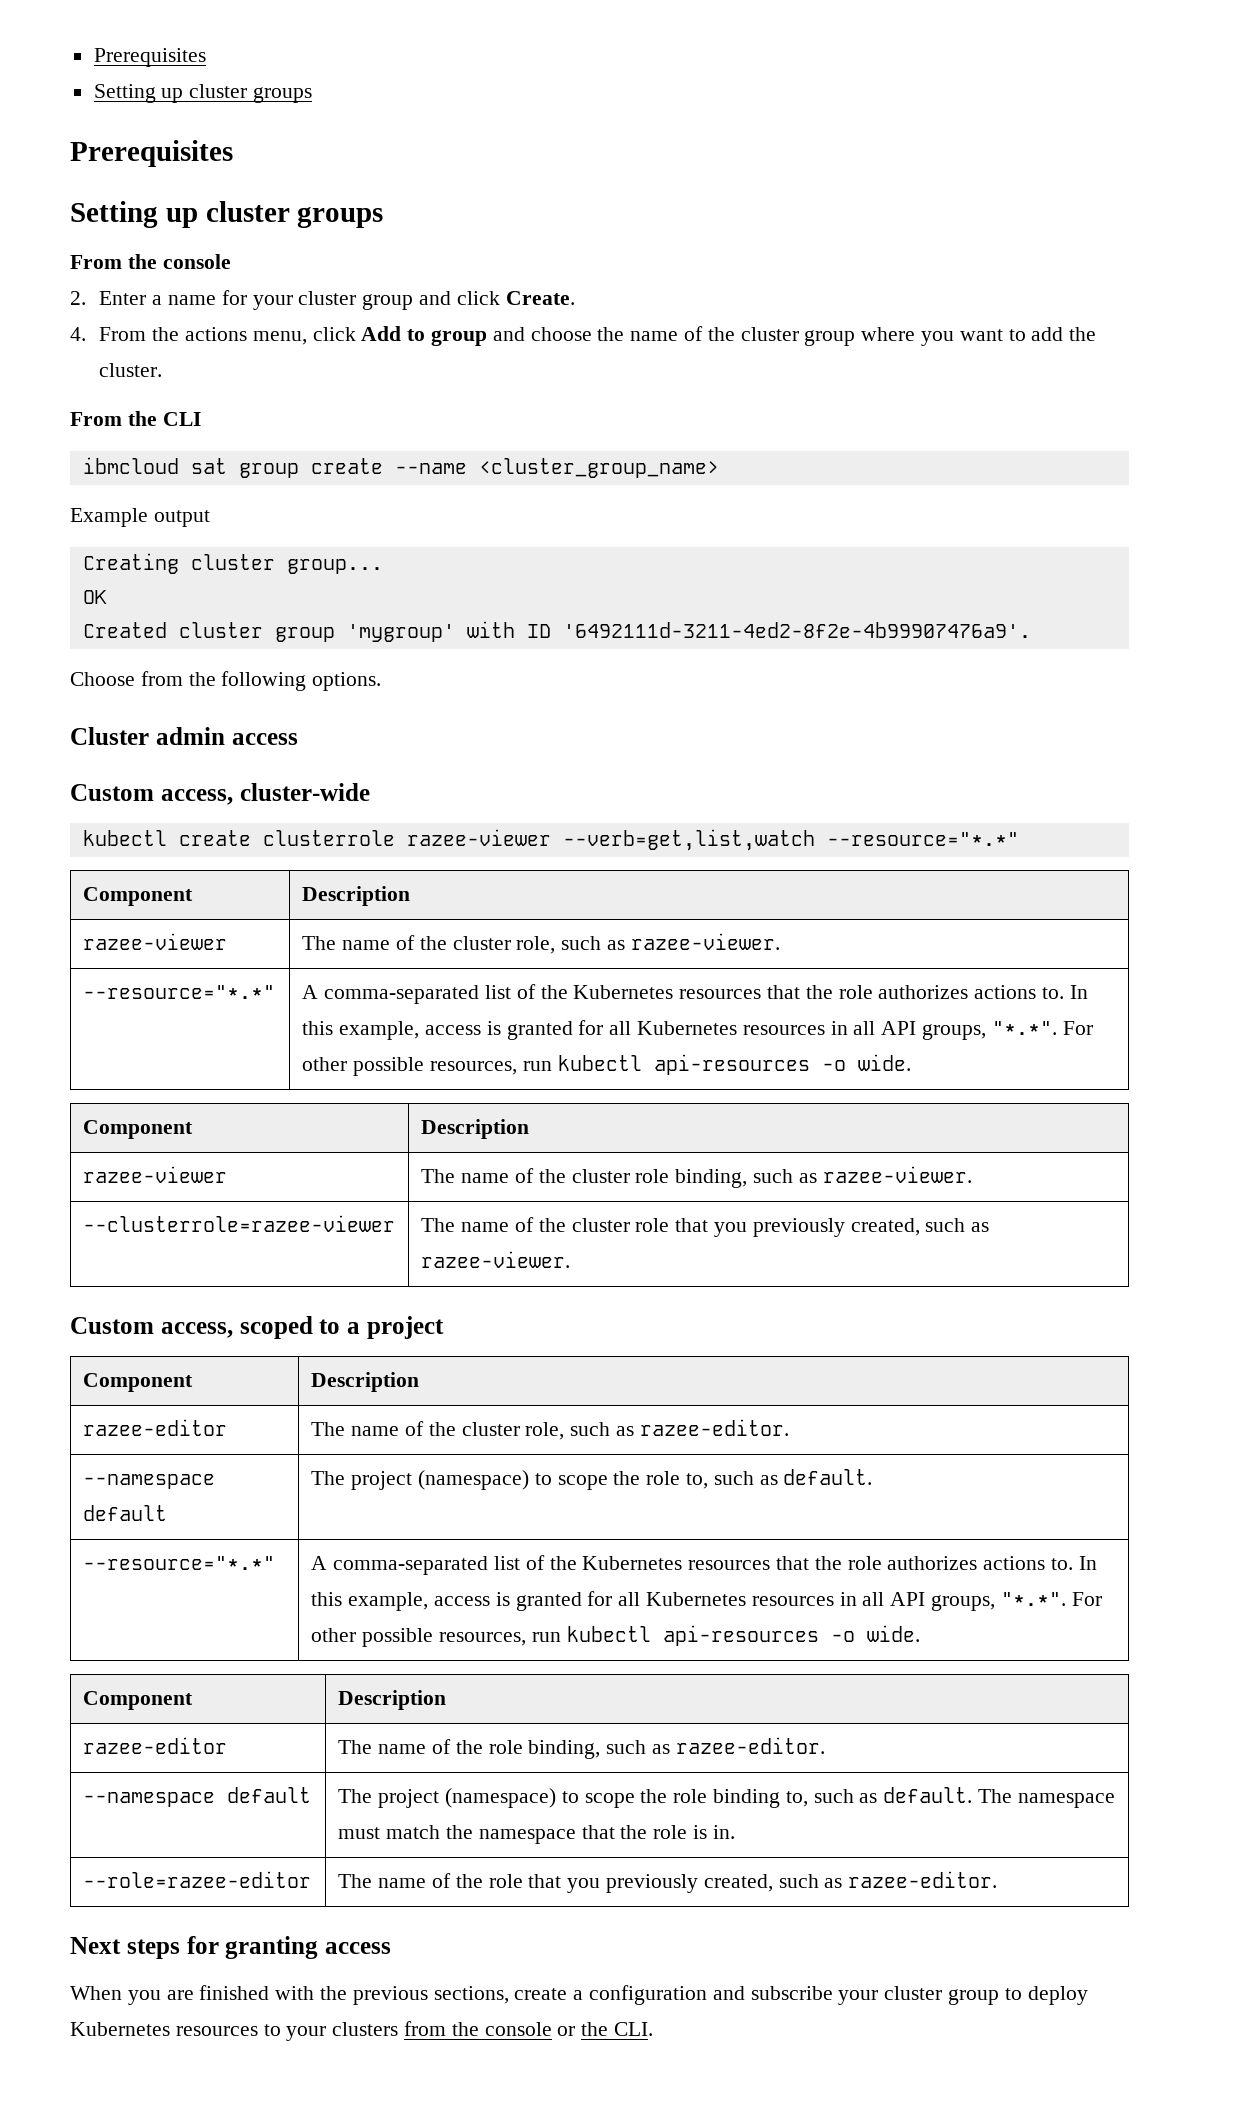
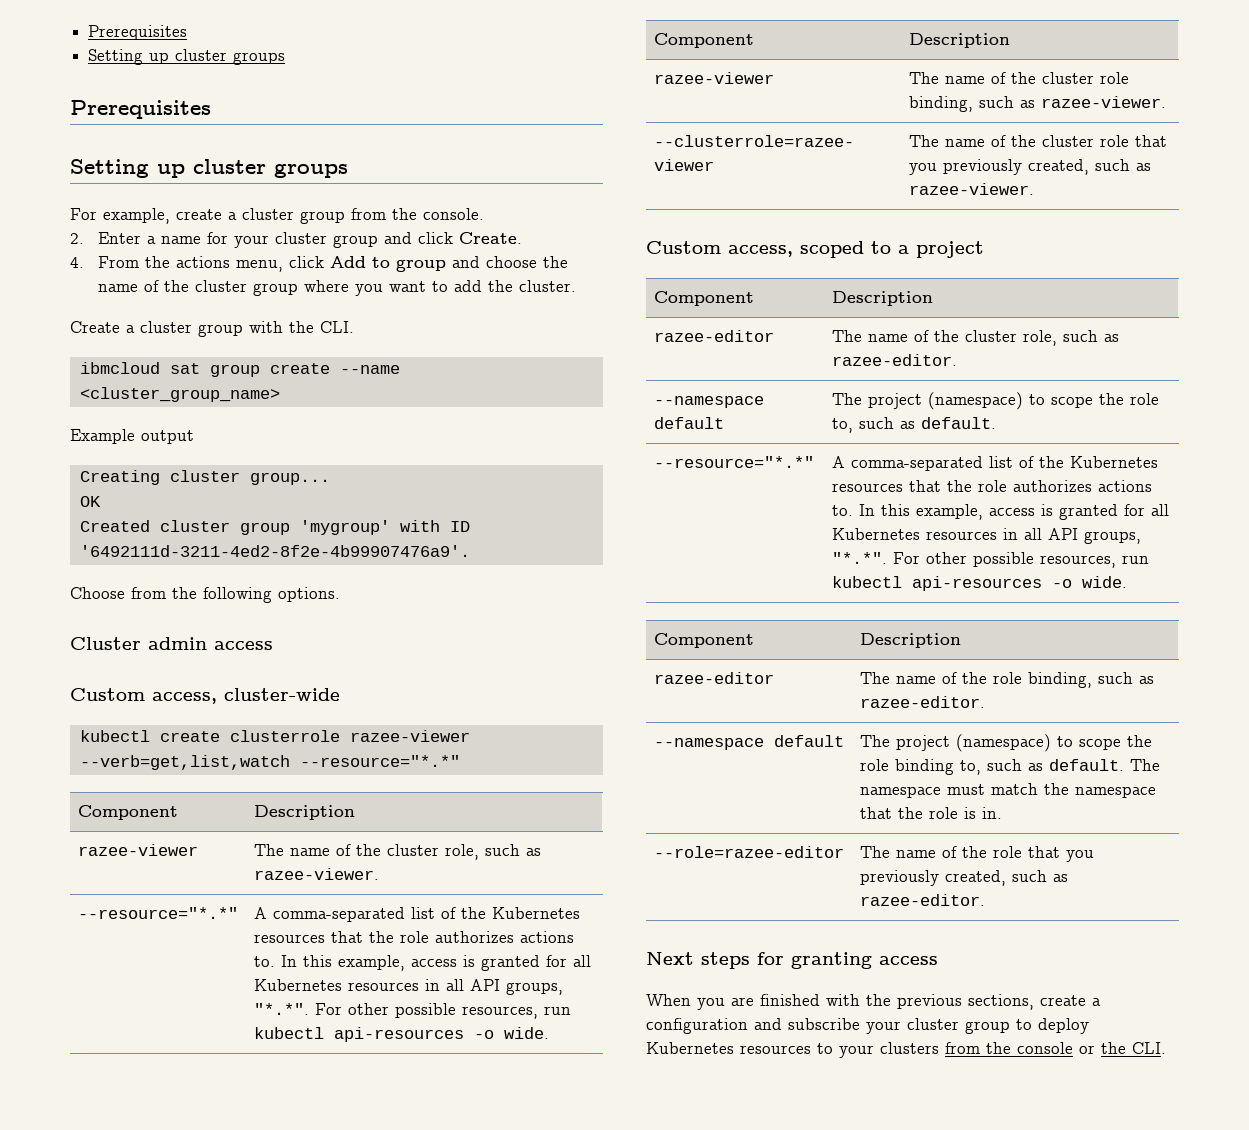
- From the console
+ For example, create a cluster group from the console.
- From the CLI
+ Create a cluster group with the CLI.

